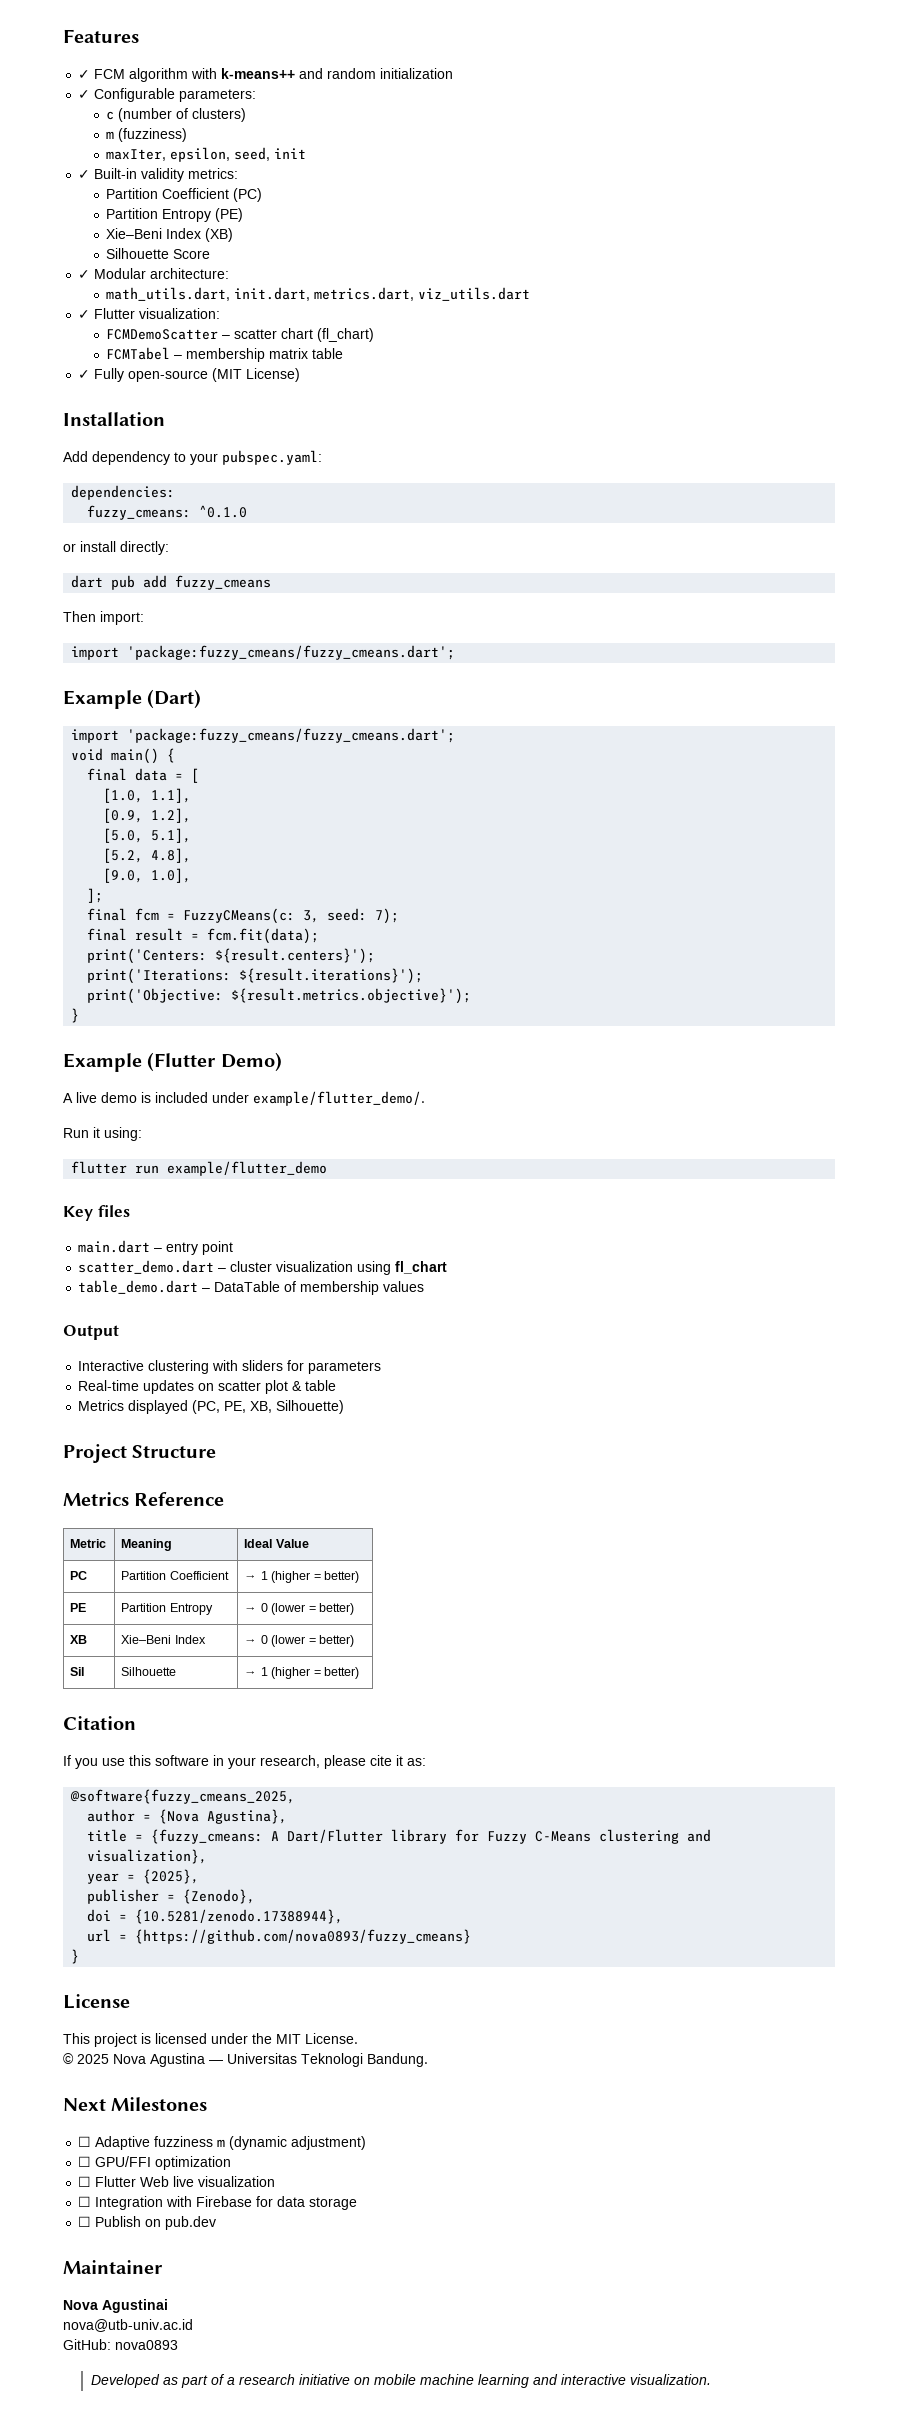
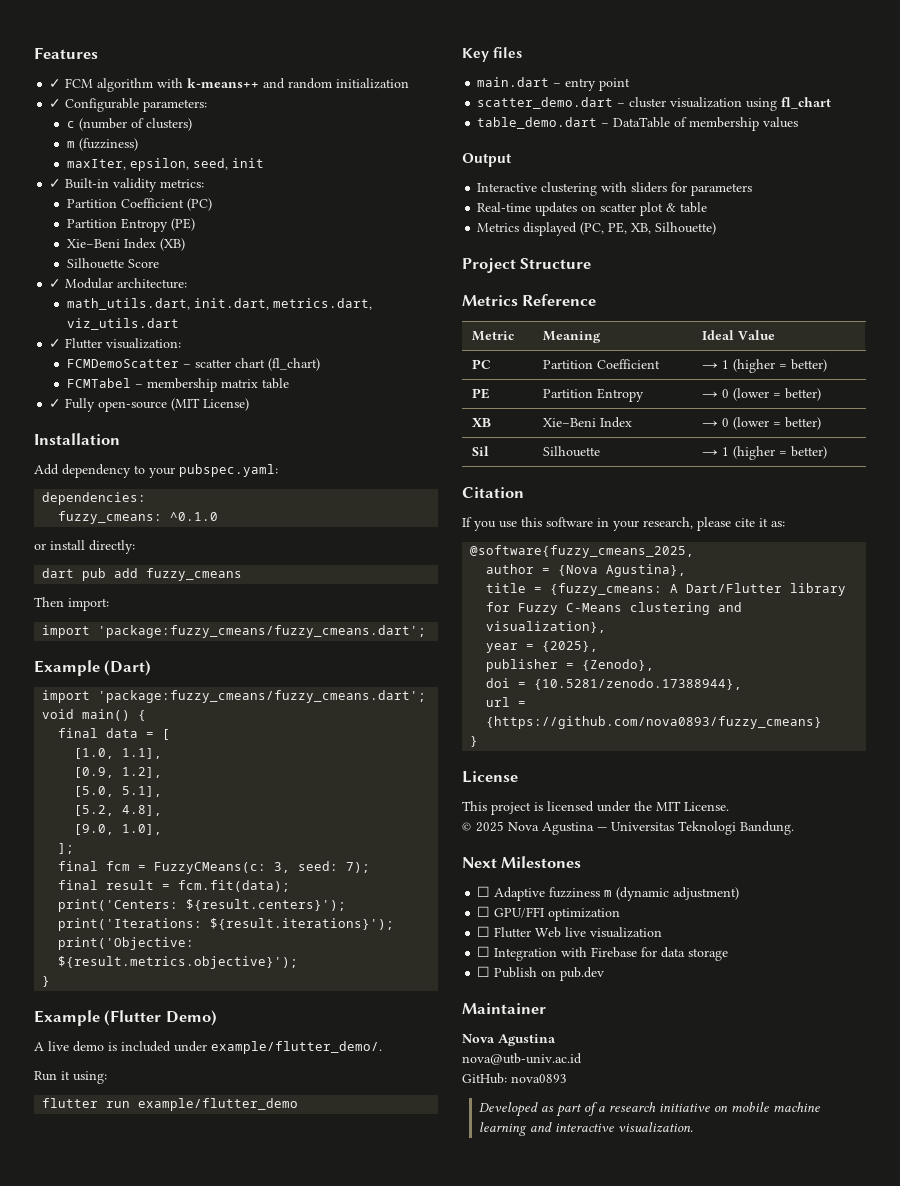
  Maintainer
- Nova Agustinai
+ Nova Agustina

